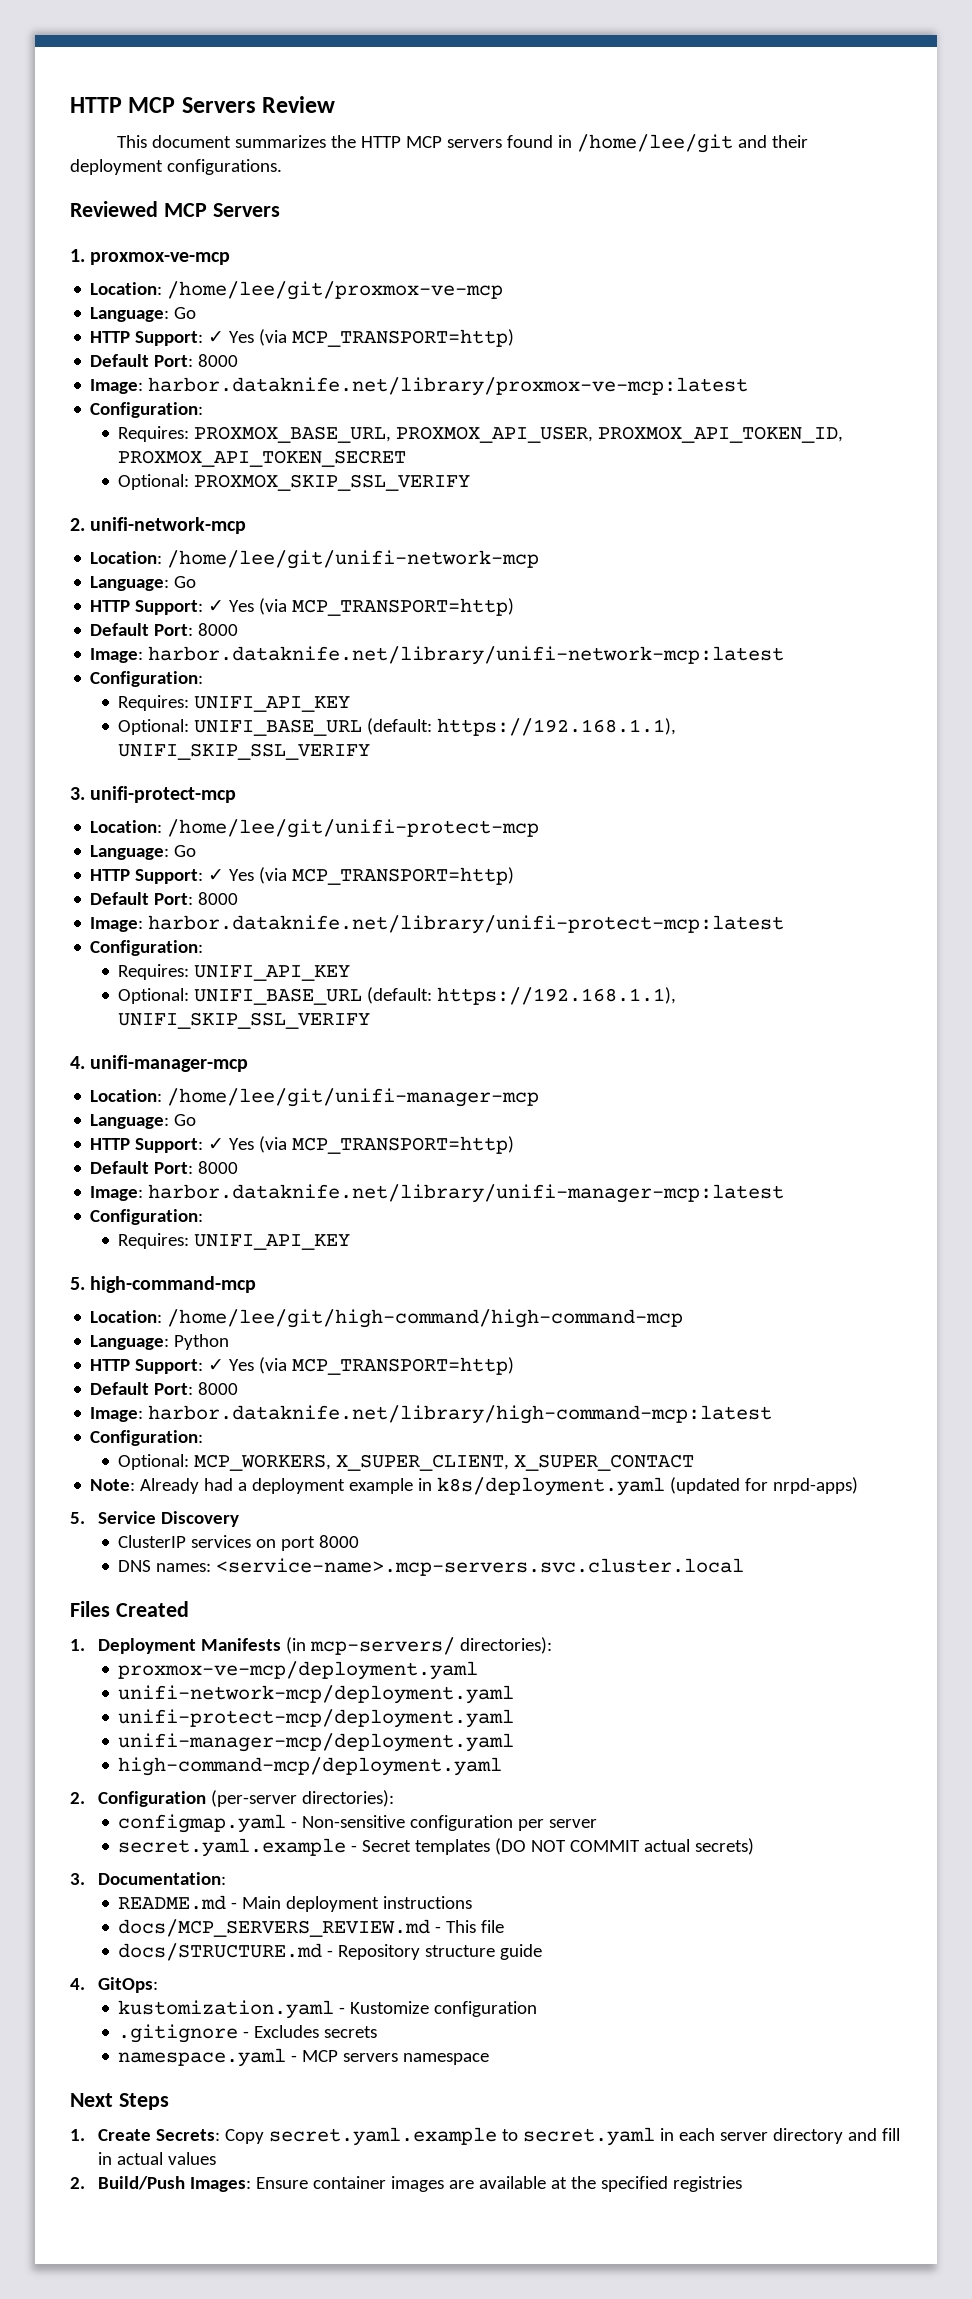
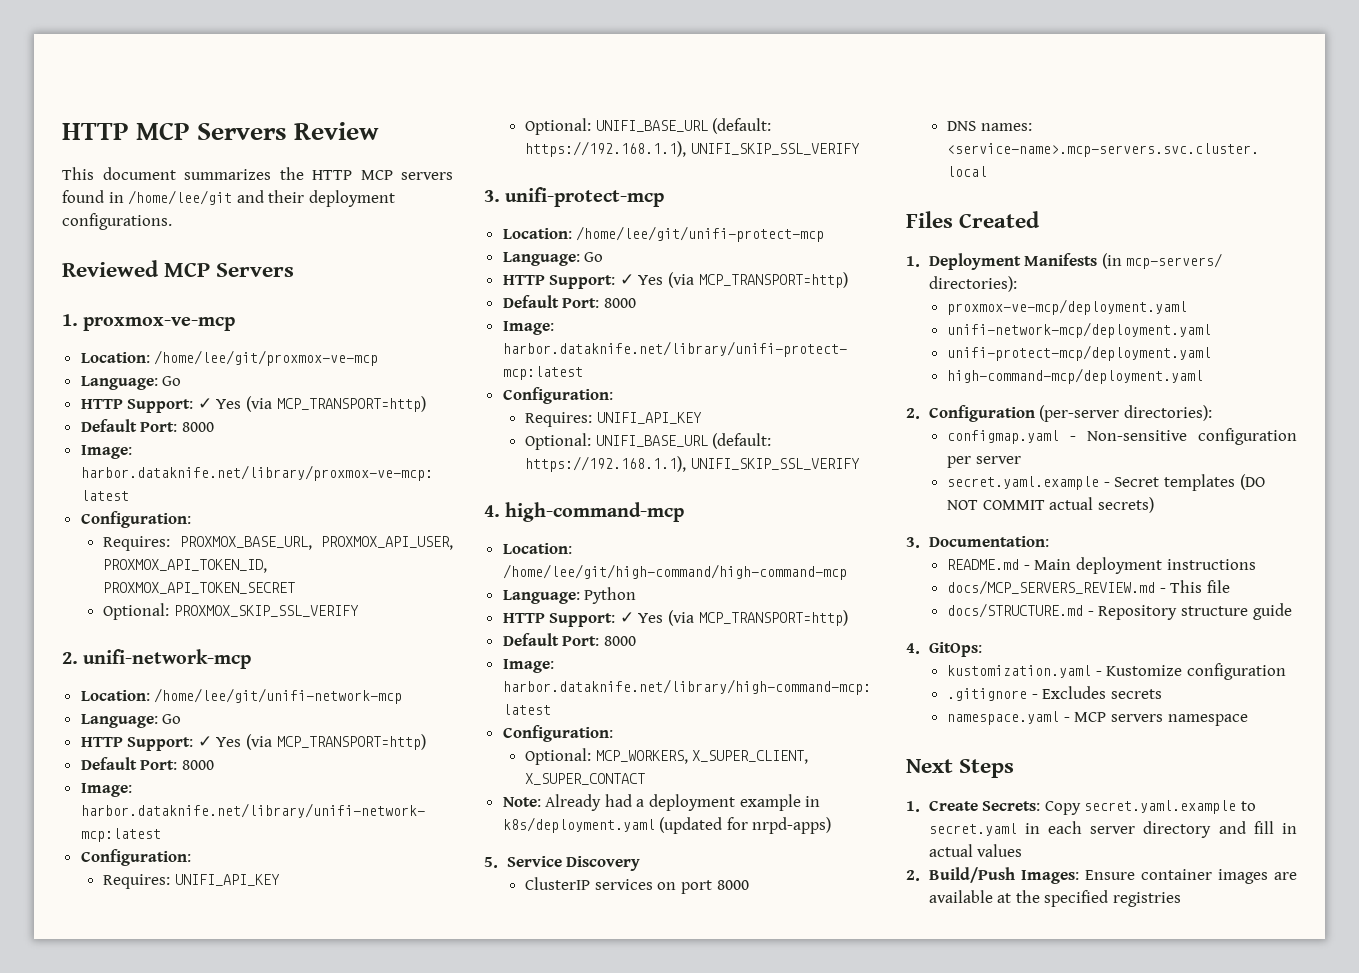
- 4. unifi-manager-mcp
- Location: /home/lee/git/unifi-manager-mcp
- Language: Go
- HTTP Support: ✓ Yes (via MCP_TRANSPORT=http)
- Default Port: 8000
- Image: harbor.dataknife.net/library/unifi-manager-mcp:latest
- Configuration:
- Requires: UNIFI_API_KEY
- 5. high-command-mcp
+ 4. high-command-mcp
- unifi-manager-mcp/deployment.yaml

